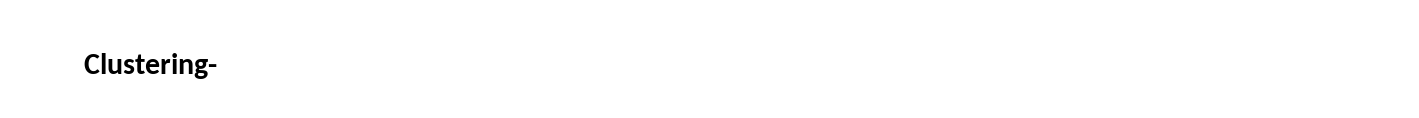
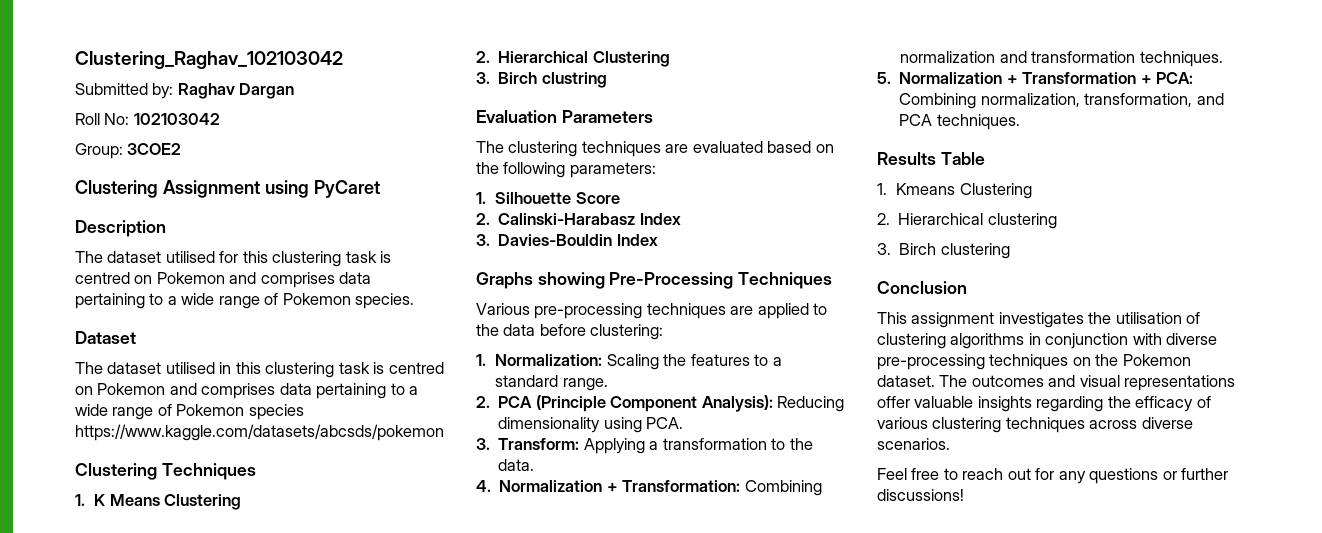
- Clustering-
+ Clustering_Raghav_102103042
+ Submitted by: Raghav Dargan
+ Roll No: 102103042
+ Group: 3COE2
+ Clustering Assignment using PyCaret
+ Description
+ The dataset utilised for this clustering task is centred on Pokemon and comprises data pertaining to a wide range of Pokemon species.
+ Dataset
+ The dataset utilised in this clustering task is centred on Pokemon and comprises data pertaining to a wide range of Pokemon species https://www.kaggle.com/datasets/abcsds/pokemon
+ Clustering Techniques
+ 1. K Means Clustering
+ 2. Hierarchical Clustering
+ 3. Birch clustring
+ Evaluation Parameters
+ The clustering techniques are evaluated based on the following parameters:
+ 1. Silhouette Score
+ 2. Calinski-Harabasz Index
+ 3. Davies-Bouldin Index
+ Graphs showing Pre-Processing Techniques
+ Various pre-processing techniques are applied to the data before clustering:
+ 1. Normalization: Scaling the features to a standard range.
+ 2. PCA (Principle Component Analysis): Reducing dimensionality using PCA.
+ 3. Transform: Applying a transformation to the data.
+ 4. Normalization + Transformation: Combining normalization and transformation techniques.
+ 5. Normalization + Transformation + PCA: Combining normalization, transformation, and PCA techniques.
+ Results Table
+ 1. Kmeans Clustering
+ 2. Hierarchical clustering
+ 3. Birch clustering
+ Conclusion
+ This assignment investigates the utilisation of clustering algorithms in conjunction with diverse pre-processing techniques on the Pokemon dataset. The outcomes and visual representations offer valuable insights regarding the efficacy of various clustering techniques across diverse scenarios.
+ Feel free to reach out for any questions or further discussions!

